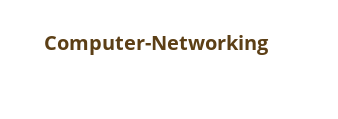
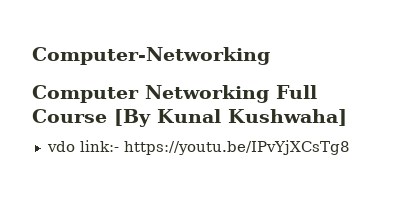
+ Computer Networking Full Course [By Kunal Kushwaha]
+ vdo link:- https://youtu.be/IPvYjXCsTg8

